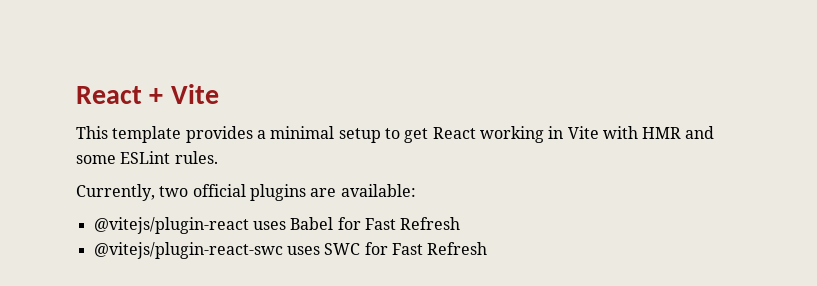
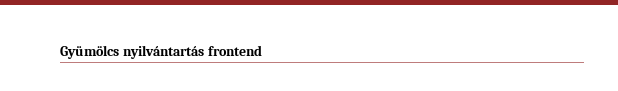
- React + Vite
- This template provides a minimal setup to get React working in Vite with HMR and some ESLint rules.
- Currently, two official plugins are available:
- @vitejs/plugin-react uses Babel for Fast Refresh
- @vitejs/plugin-react-swc uses SWC for Fast Refresh
+ Gyümölcs nyilvántartás frontend

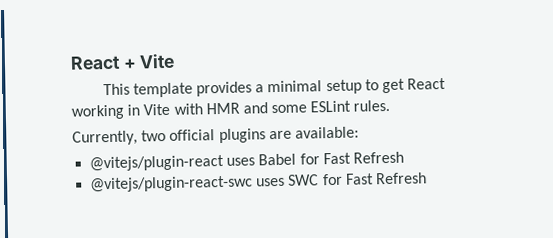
- Gyümölcs nyilvántartás frontend
+ React + Vite
+ This template provides a minimal setup to get React working in Vite with HMR and some ESLint rules.
+ Currently, two official plugins are available:
+ @vitejs/plugin-react uses Babel for Fast Refresh
+ @vitejs/plugin-react-swc uses SWC for Fast Refresh

